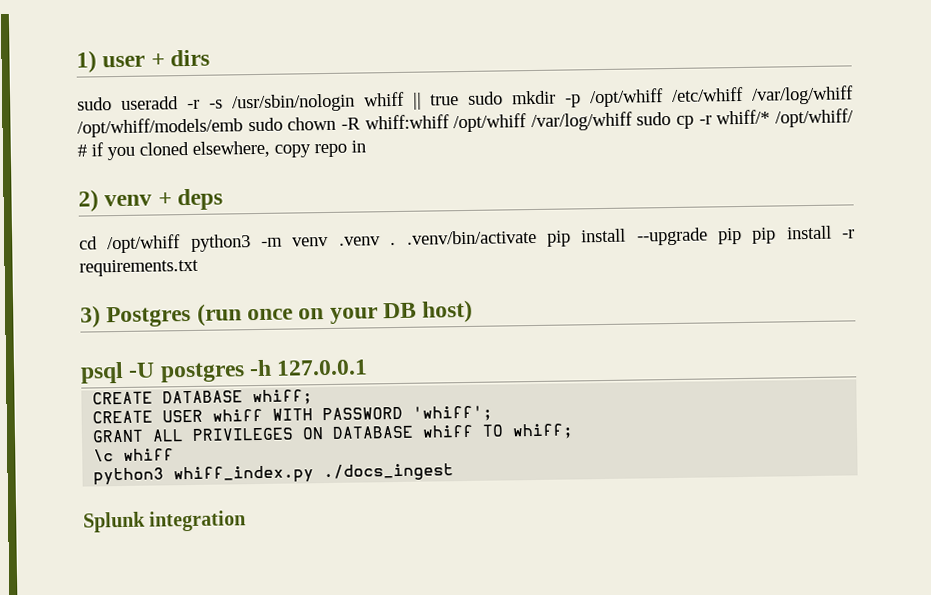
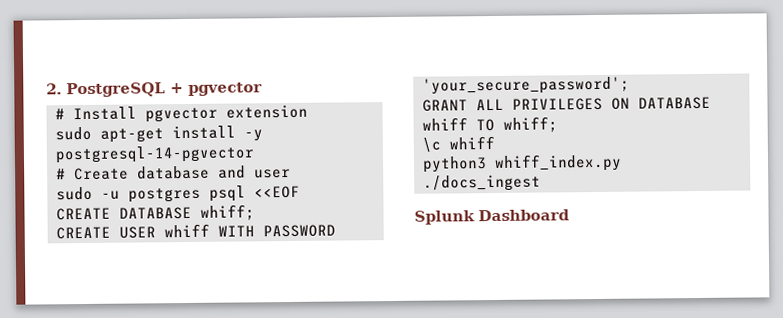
- 1) user + dirs
- sudo useradd -r -s /usr/sbin/nologin whiff || true sudo mkdir -p /opt/whiff /etc/whiff /var/log/whiff /opt/whiff/models/emb sudo chown -R whiff:whiff /opt/whiff /var/log/whiff sudo cp -r whiff/* /opt/whiff/ # if you cloned elsewhere, copy repo in
- 2) venv + deps
- cd /opt/whiff python3 -m venv .venv . .venv/bin/activate pip install --upgrade pip pip install -r requirements.txt
- 3) Postgres (run once on your DB host)
- psql -U postgres -h 127.0.0.1
+ 2. PostgreSQL + pgvector
+ # Install pgvector extension
+ sudo apt-get install -y postgresql-14-pgvector
+ # Create database and user
+ sudo -u postgres psql <<EOF
- CREATE USER whiff WITH PASSWORD 'whiff';
+ CREATE USER whiff WITH PASSWORD 'your_secure_password';
- Splunk integration
+ Splunk Dashboard

